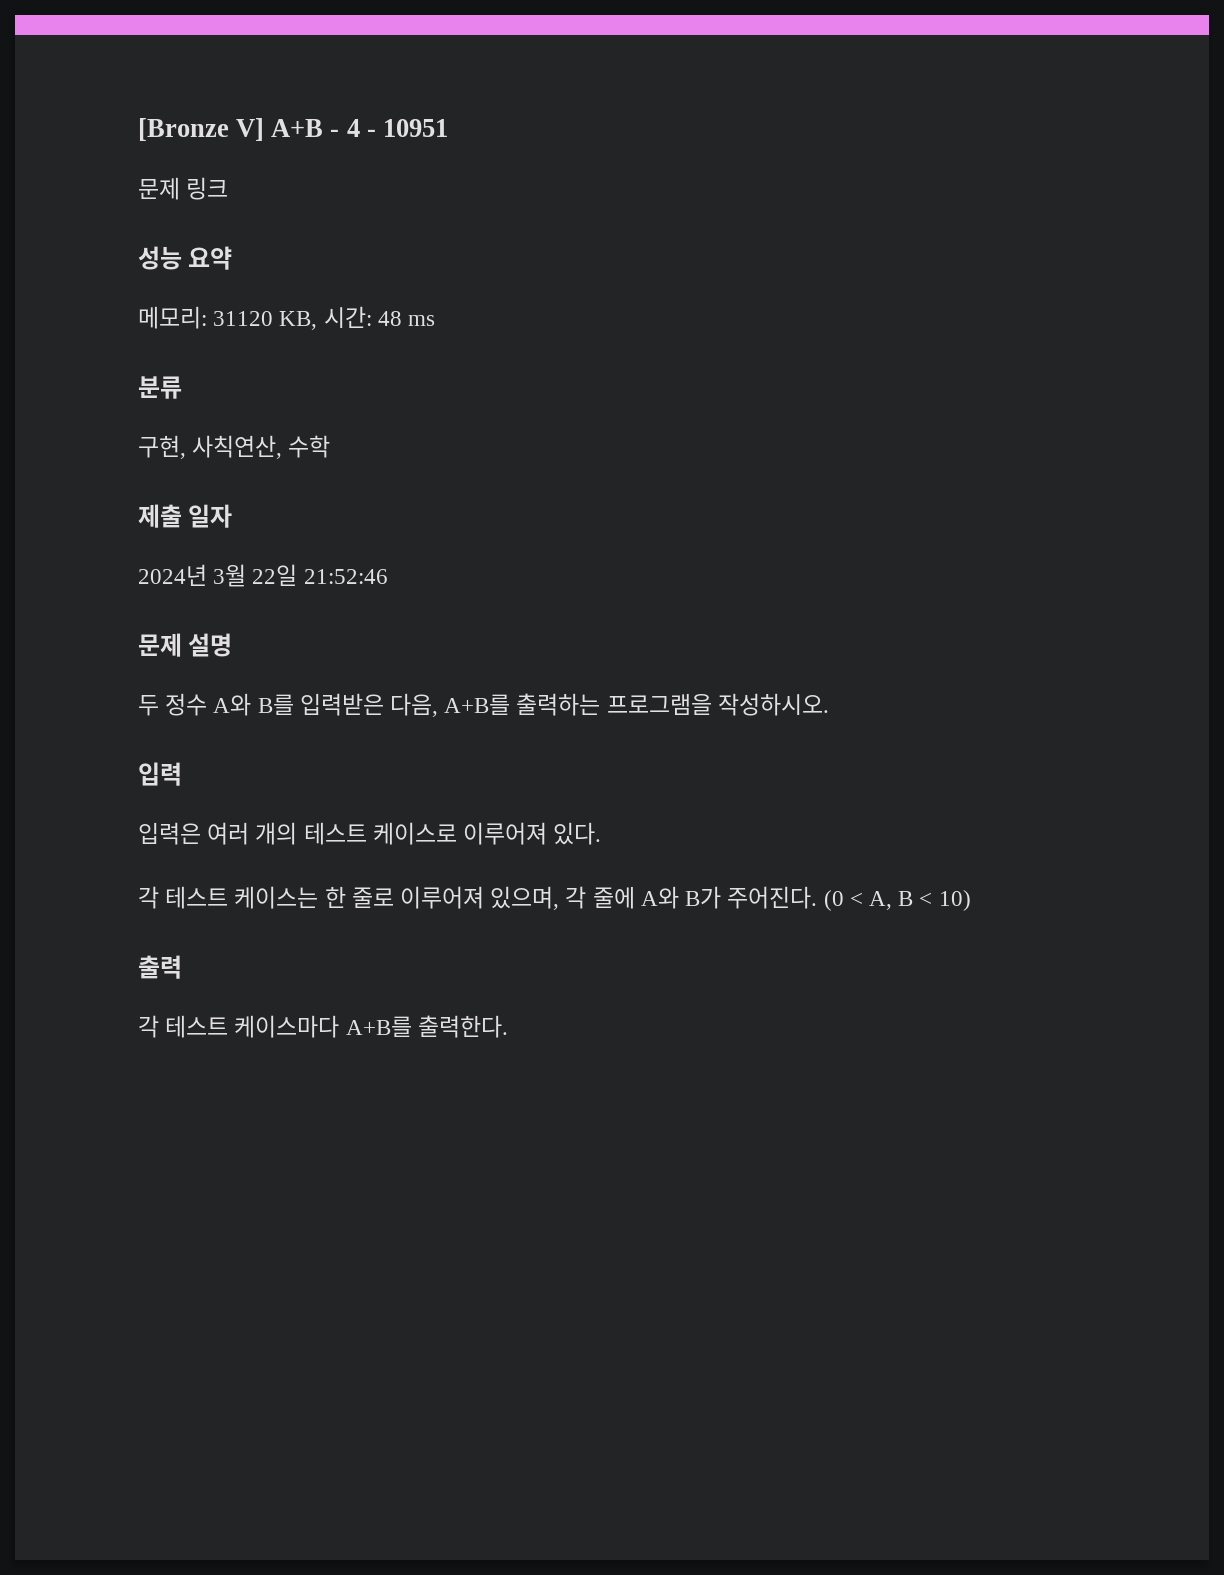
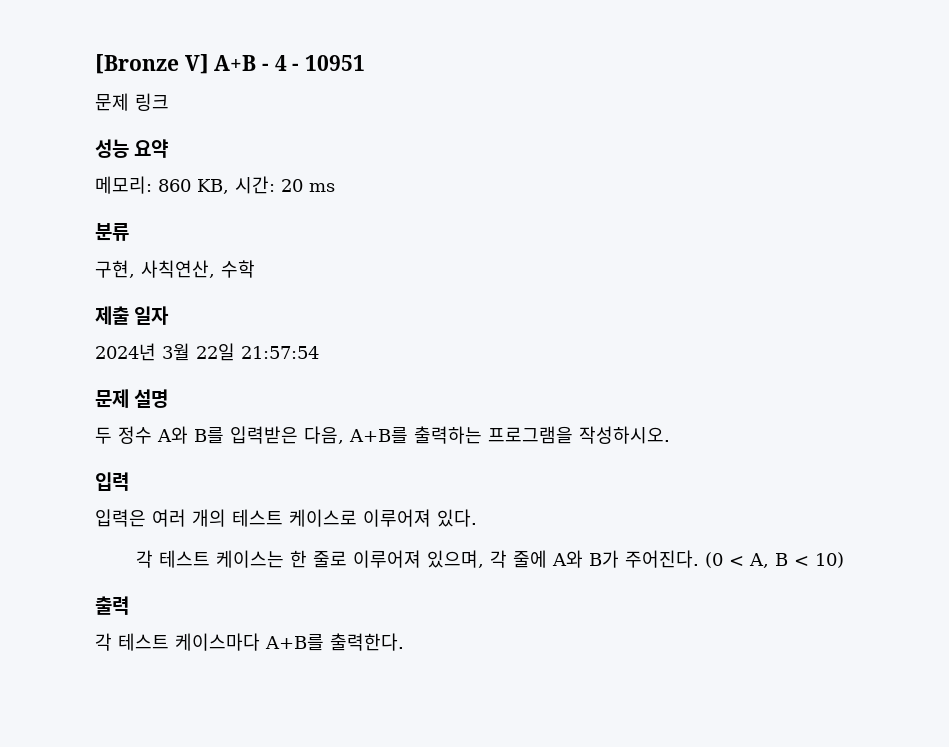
- 메모리: 31120 KB, 시간: 48 ms
+ 메모리: 860 KB, 시간: 20 ms
- 2024년 3월 22일 21:52:46
+ 2024년 3월 22일 21:57:54

